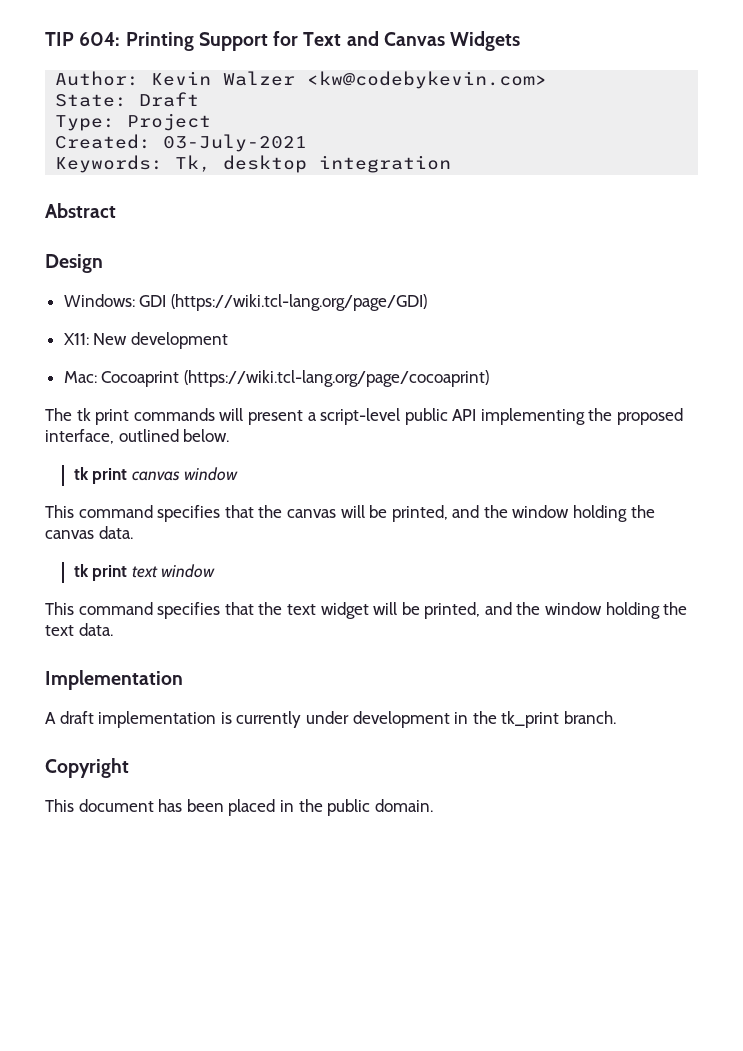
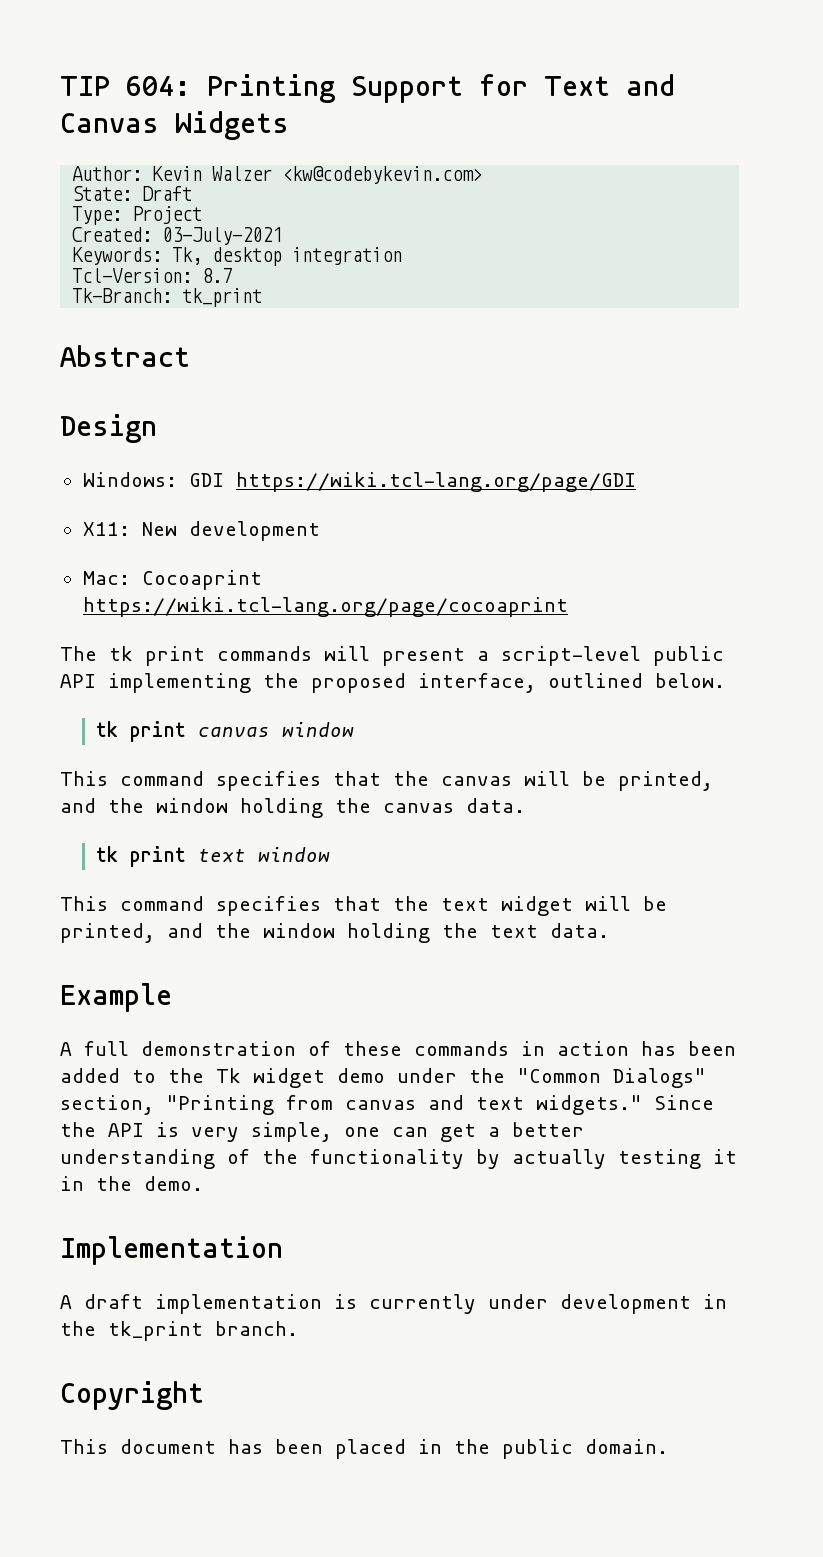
+ Tcl-Version: 8.7
+ Tk-Branch: tk_print
- Windows: GDI (https://wiki.tcl-lang.org/page/GDI)
+ Windows: GDI https://wiki.tcl-lang.org/page/GDI
- Mac: Cocoaprint (https://wiki.tcl-lang.org/page/cocoaprint)
+ Mac: Cocoaprint https://wiki.tcl-lang.org/page/cocoaprint
+ Example
+ A full demonstration of these commands in action has been added to the Tk widget demo under the "Common Dialogs" section, "Printing from canvas and text widgets." Since the API is very simple, one can get a better understanding of the functionality by actually testing it in the demo.

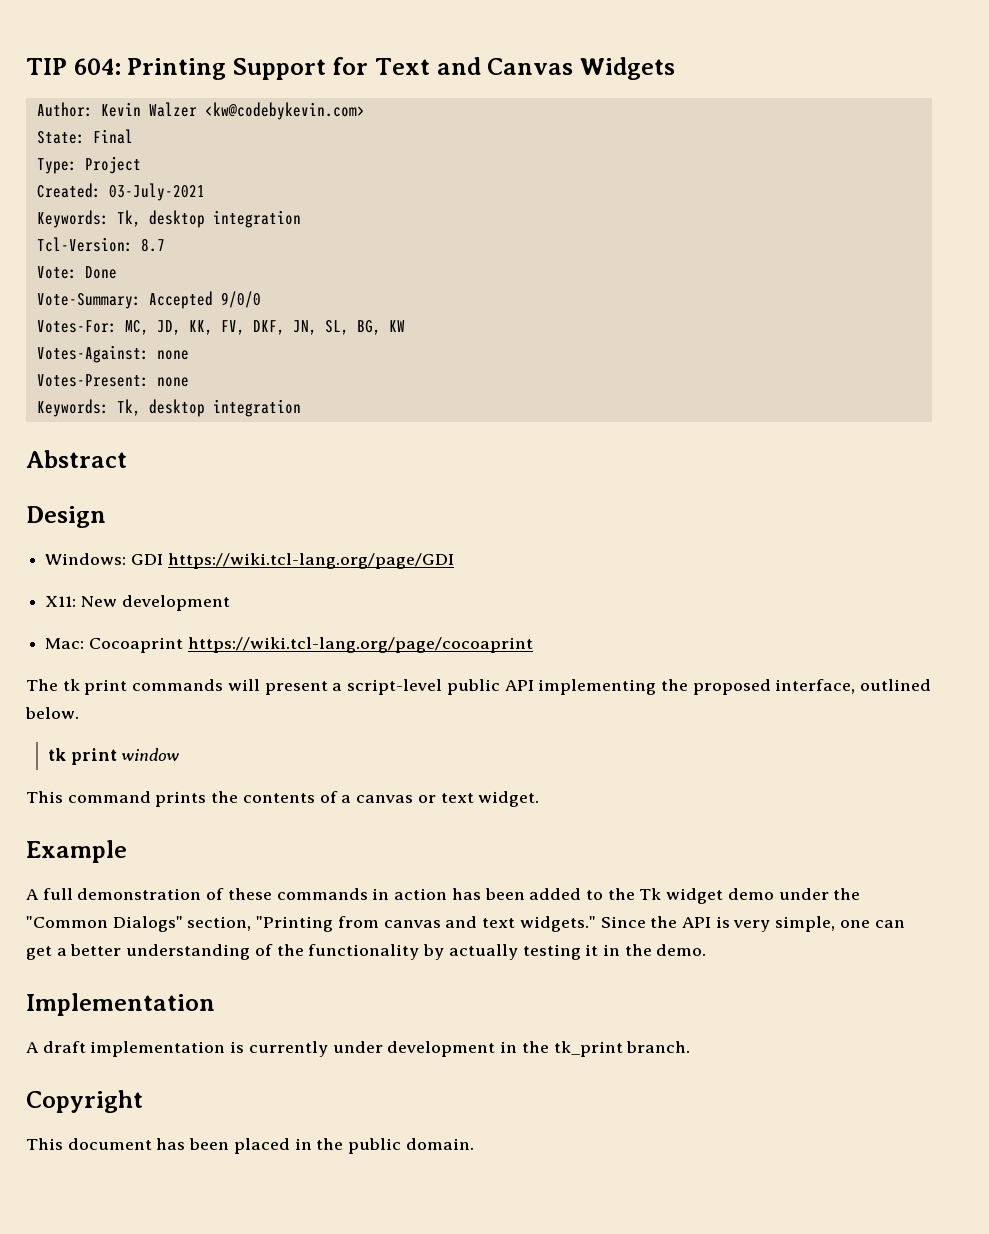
- State: Draft
+ State: Final
- Tk-Branch: tk_print
+ Vote: Done
+ Vote-Summary: Accepted 9/0/0
+ Votes-For: MC, JD, KK, FV, DKF, JN, SL, BG, KW
+ Votes-Against: none
+ Votes-Present: none
+ Keywords: Tk, desktop integration
- tk print canvas window
- This command specifies that the canvas will be printed, and the window holding the canvas data.
- tk print text window
- This command specifies that the text widget will be printed, and the window holding the text data.
+ tk print window
+ This command prints the contents of a canvas or text widget.

